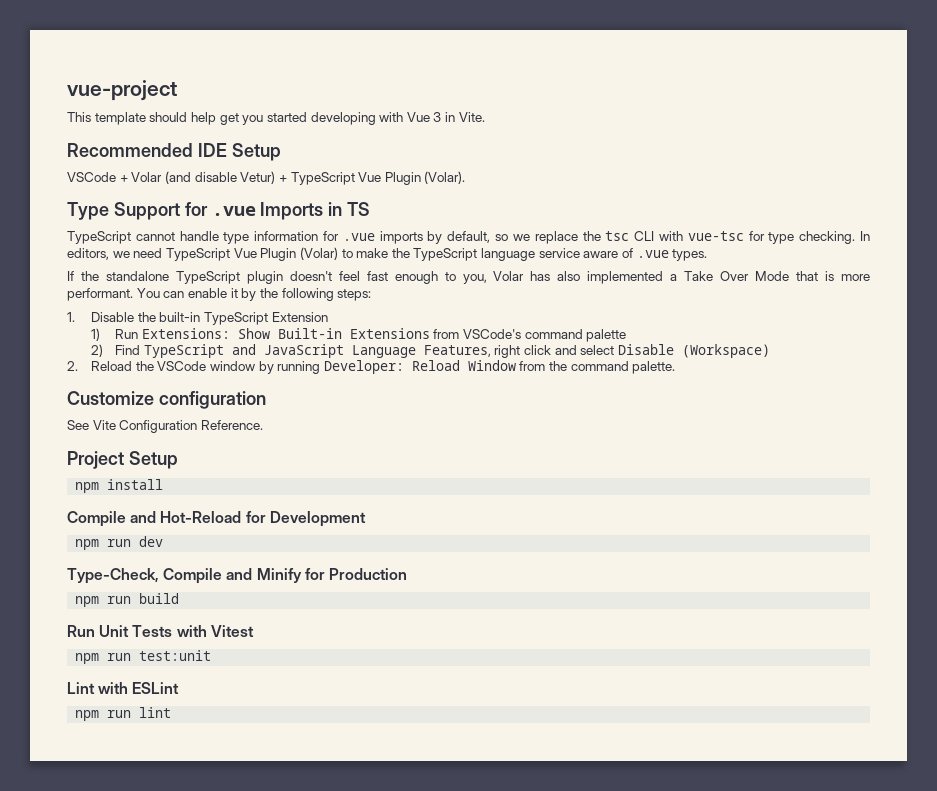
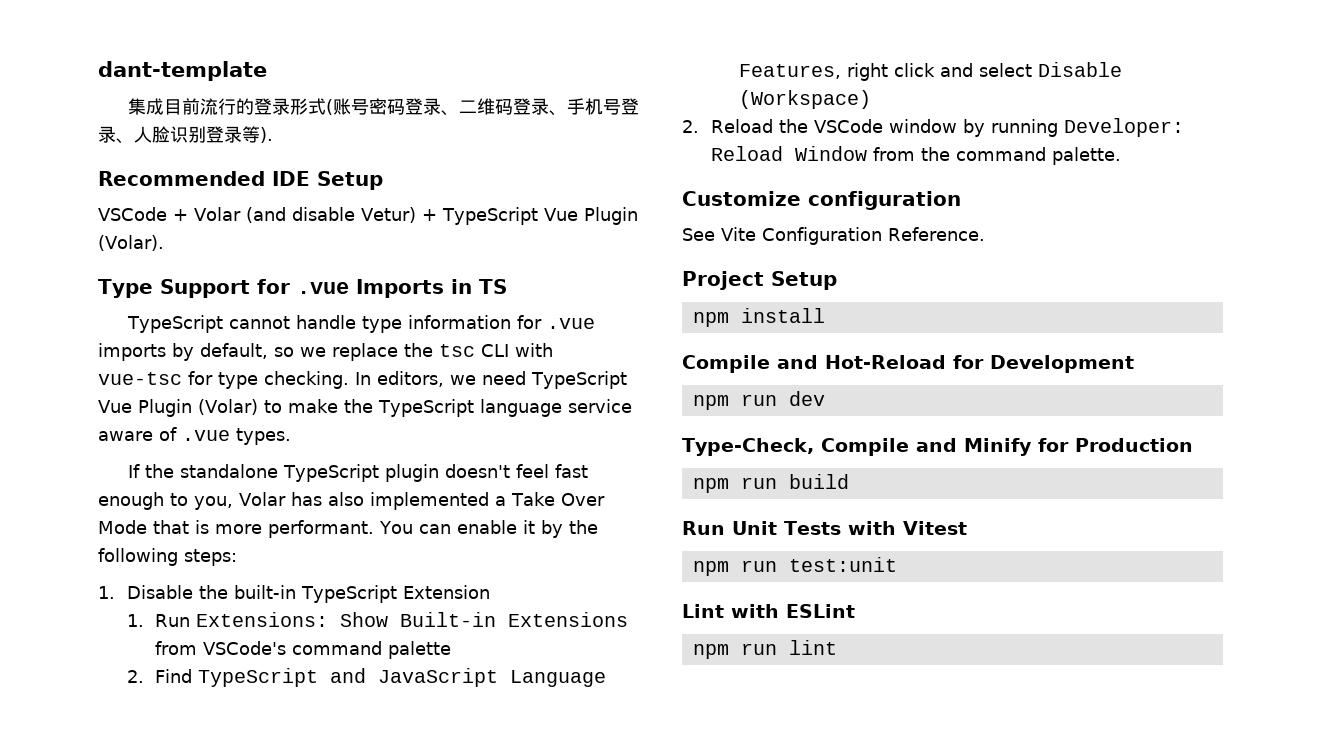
- vue-project
- This template should help get you started developing with Vue 3 in Vite.
+ dant-template
+ 集成目前流行的登录形式(账号密码登录、二维码登录、手机号登录、人脸识别登录等).
- 1) Run Extensions: Show Built-in Extensions from VSCode's command palette
+ 1. Run Extensions: Show Built-in Extensions from VSCode's command palette
- 2) Find TypeScript and JavaScript Language Features, right click and select Disable (Workspace)
+ 2. Find TypeScript and JavaScript Language Features, right click and select Disable (Workspace)

